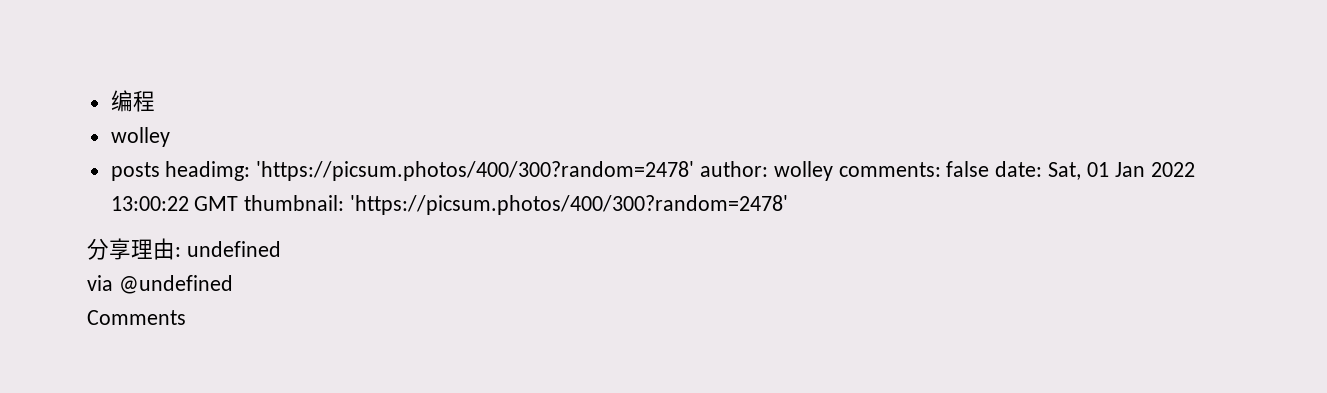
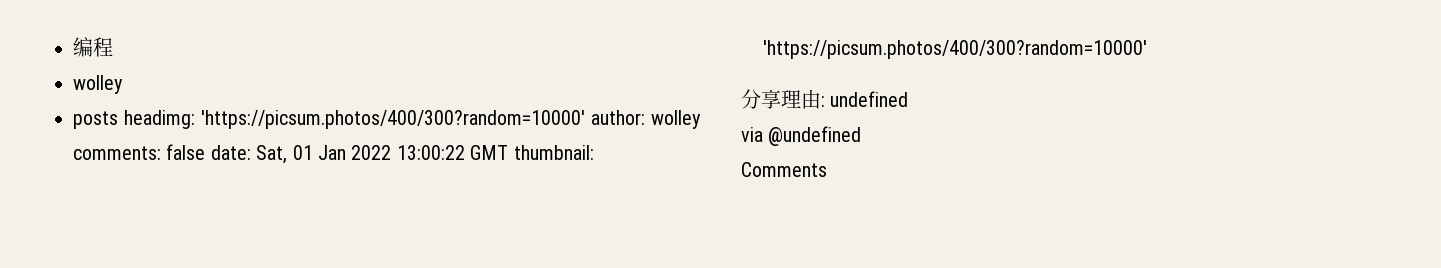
- posts headimg: 'https://picsum.photos/400/300?random=2478' author: wolley comments: false date: Sat, 01 Jan 2022 13:00:22 GMT thumbnail: 'https://picsum.photos/400/300?random=2478'
+ posts headimg: 'https://picsum.photos/400/300?random=10000' author: wolley comments: false date: Sat, 01 Jan 2022 13:00:22 GMT thumbnail: 'https://picsum.photos/400/300?random=10000'

